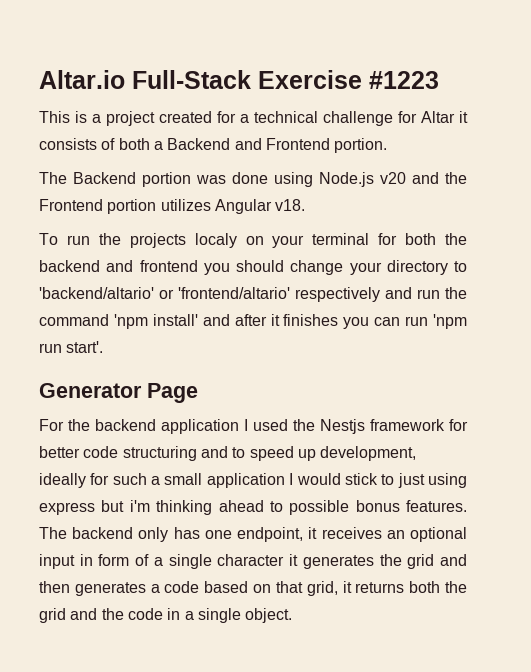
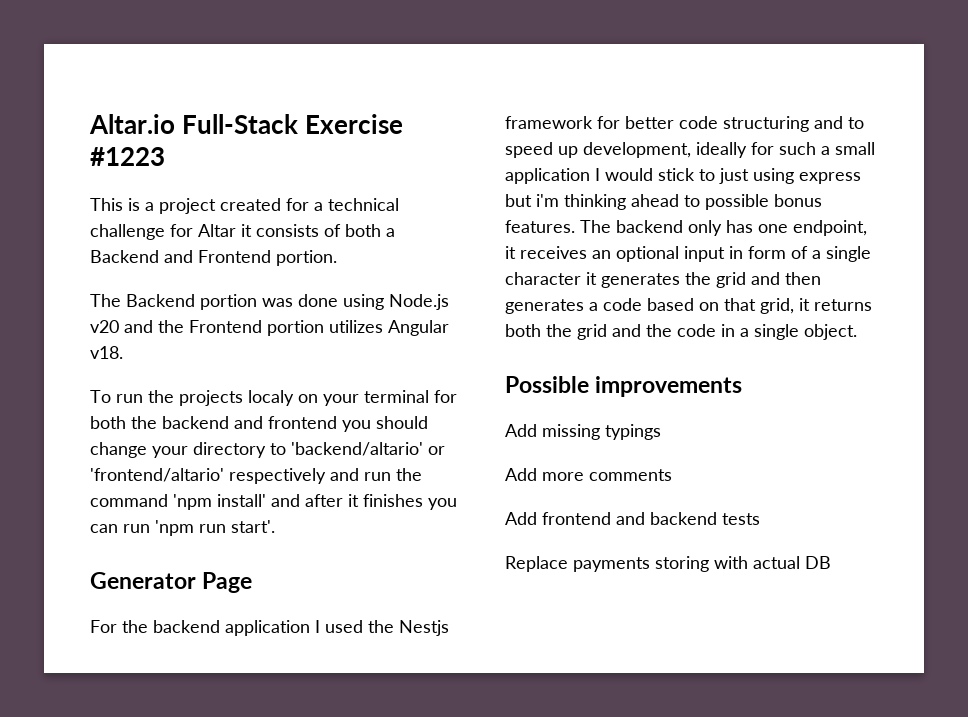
+ Possible improvements
+ Add missing typings
+ Add more comments
+ Add frontend and backend tests
+ Replace payments storing with actual DB

